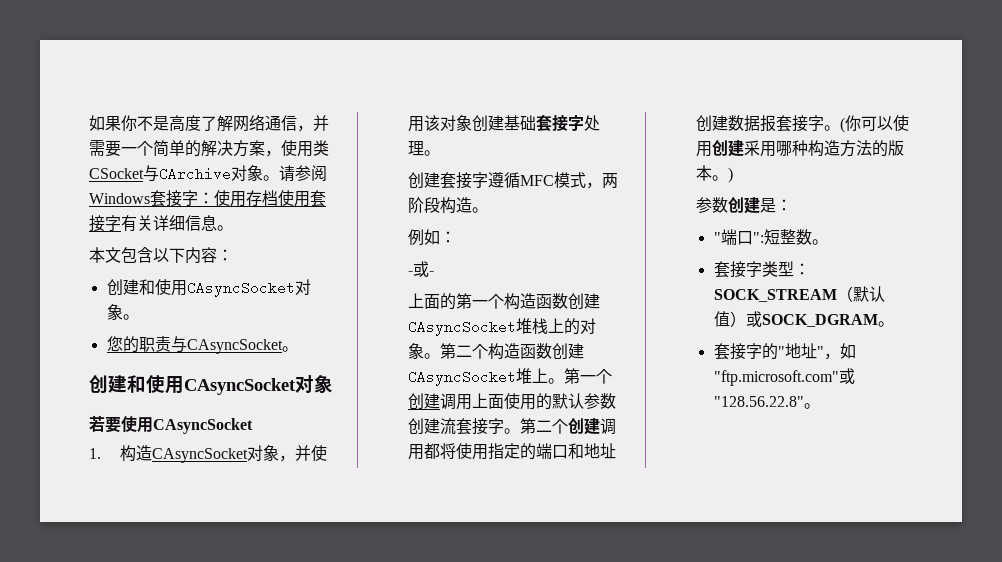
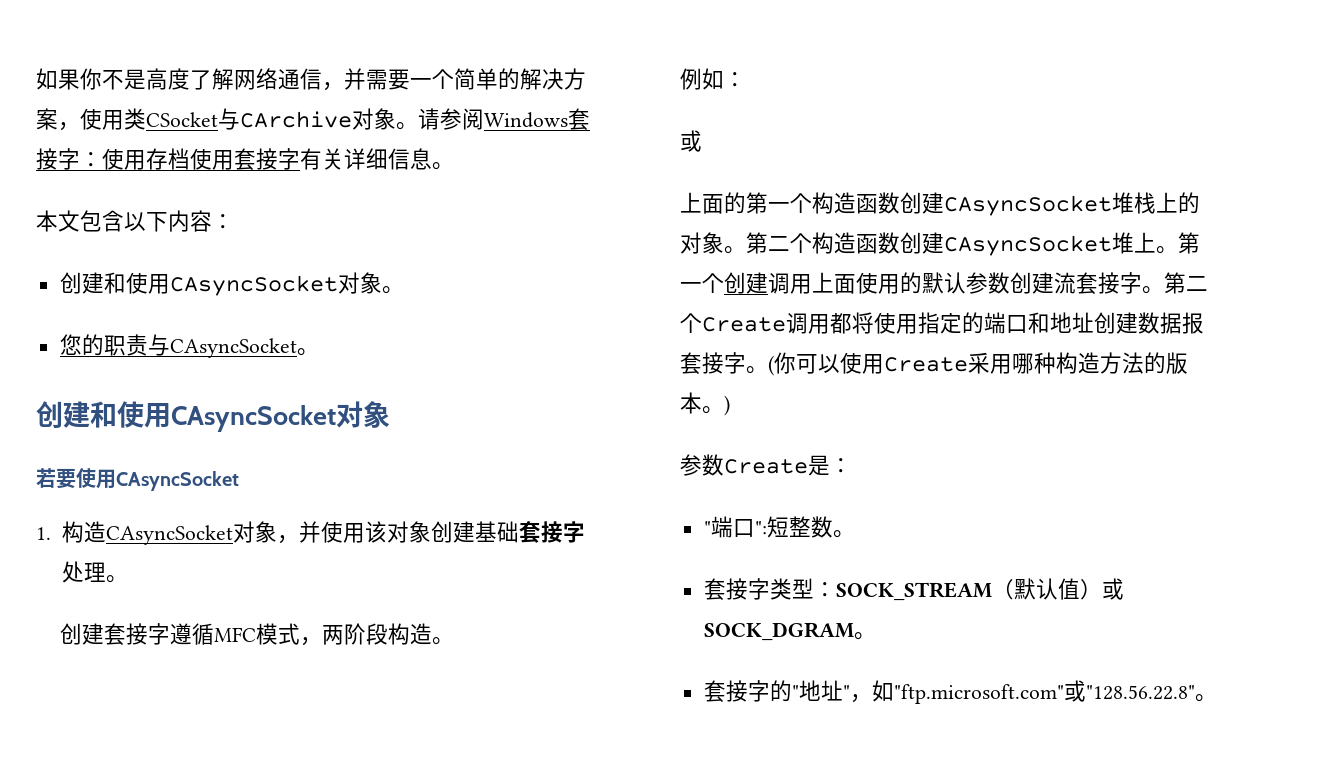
  例如：
- -或-
+ 或
- 第二个创建调用都将使用指定的端口和地址创建数据报套接字。
+ 第二个Create调用都将使用指定的端口和地址创建数据报套接字。
- (你可以使用创建采用哪种构造方法的版本。)
+ (你可以使用Create采用哪种构造方法的版本。)
- 参数创建是：
+ 参数Create是：

